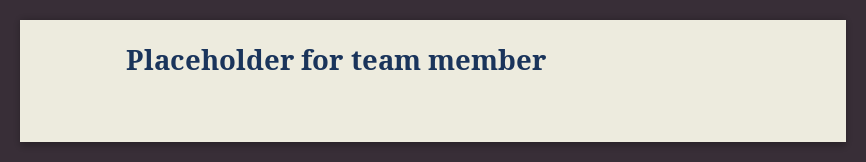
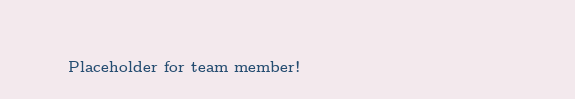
- Placeholder for team member
+ Placeholder for team member!

